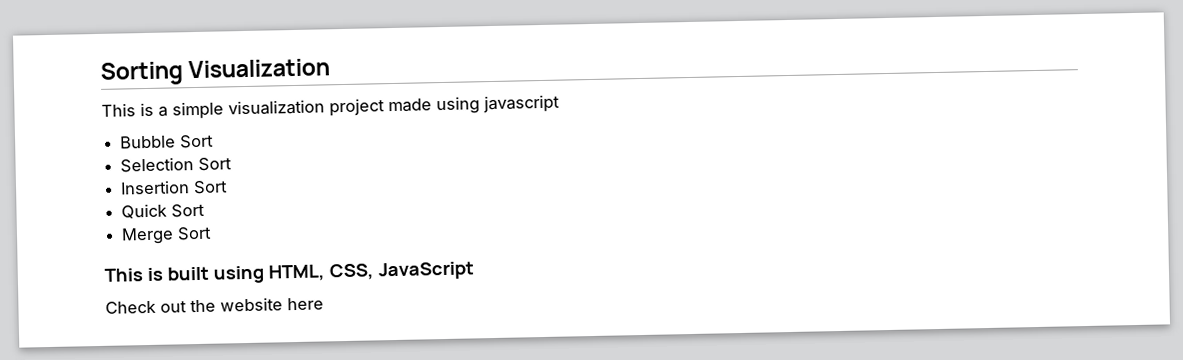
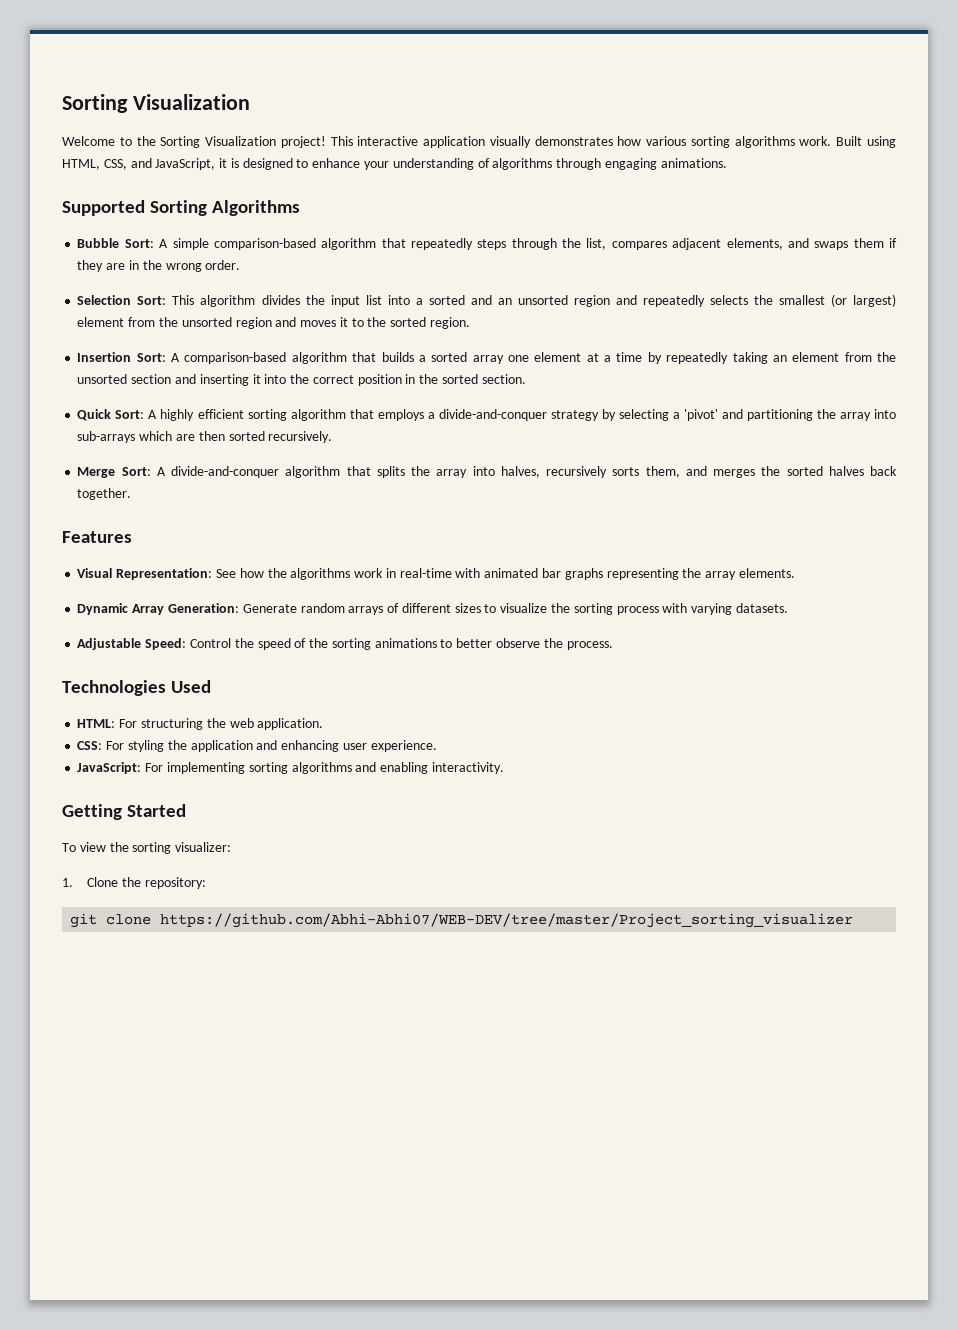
- This is a simple visualization project made using javascript
- Bubble Sort
- Selection Sort
- Insertion Sort
- Quick Sort
- Merge Sort
- This is built using HTML, CSS, JavaScript
- Check out the website here
+ Welcome to the Sorting Visualization project! This interactive application visually demonstrates how various sorting algorithms work. Built using HTML, CSS, and JavaScript, it is designed to enhance your understanding of algorithms through engaging animations.
+ Supported Sorting Algorithms
+ Bubble Sort: A simple comparison-based algorithm that repeatedly steps through the list, compares adjacent elements, and swaps them if they are in the wrong order.
+ Selection Sort: This algorithm divides the input list into a sorted and an unsorted region and repeatedly selects the smallest (or largest) element from the unsorted region and moves it to the sorted region.
+ Insertion Sort: A comparison-based algorithm that builds a sorted array one element at a time by repeatedly taking an element from the unsorted section and inserting it into the correct position in the sorted section.
+ Quick Sort: A highly efficient sorting algorithm that employs a divide-and-conquer strategy by selecting a 'pivot' and partitioning the array into sub-arrays which are then sorted recursively.
+ Merge Sort: A divide-and-conquer algorithm that splits the array into halves, recursively sorts them, and merges the sorted halves back together.
+ Features
+ Visual Representation: See how the algorithms work in real-time with animated bar graphs representing the array elements.
+ Dynamic Array Generation: Generate random arrays of different sizes to visualize the sorting process with varying datasets.
+ Adjustable Speed: Control the speed of the sorting animations to better observe the process.
+ Technologies Used
+ HTML: For structuring the web application.
+ CSS: For styling the application and enhancing user experience.
+ JavaScript: For implementing sorting algorithms and enabling interactivity.
+ Getting Started
+ To view the sorting visualizer:
+ 1. Clone the repository:
+ git clone https://github.com/Abhi-Abhi07/WEB-DEV/tree/master/Project_sorting_visualizer

